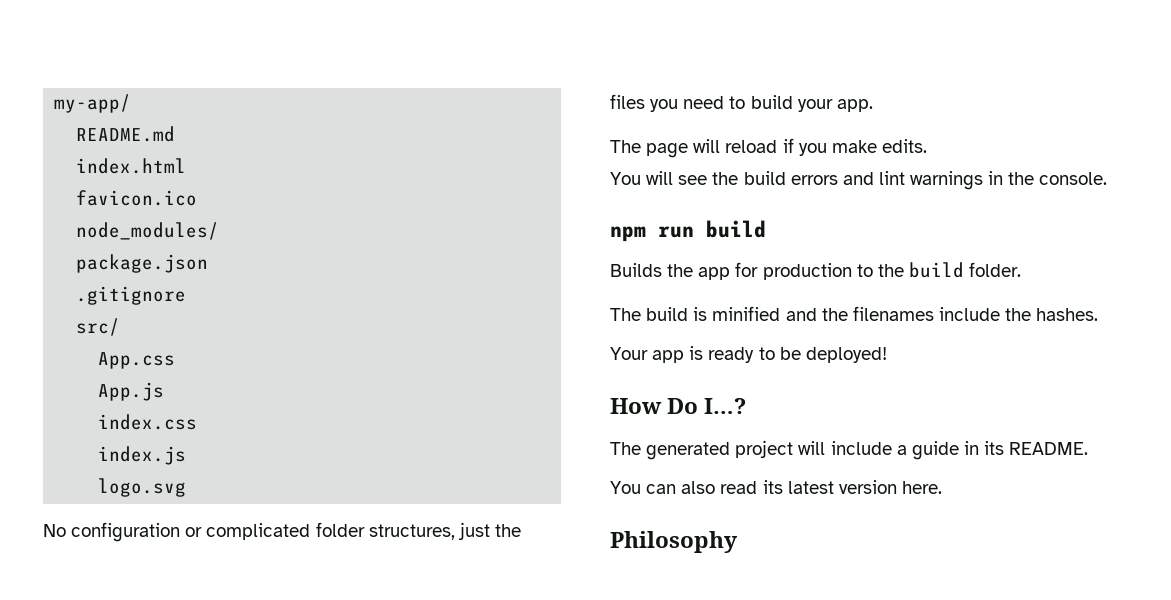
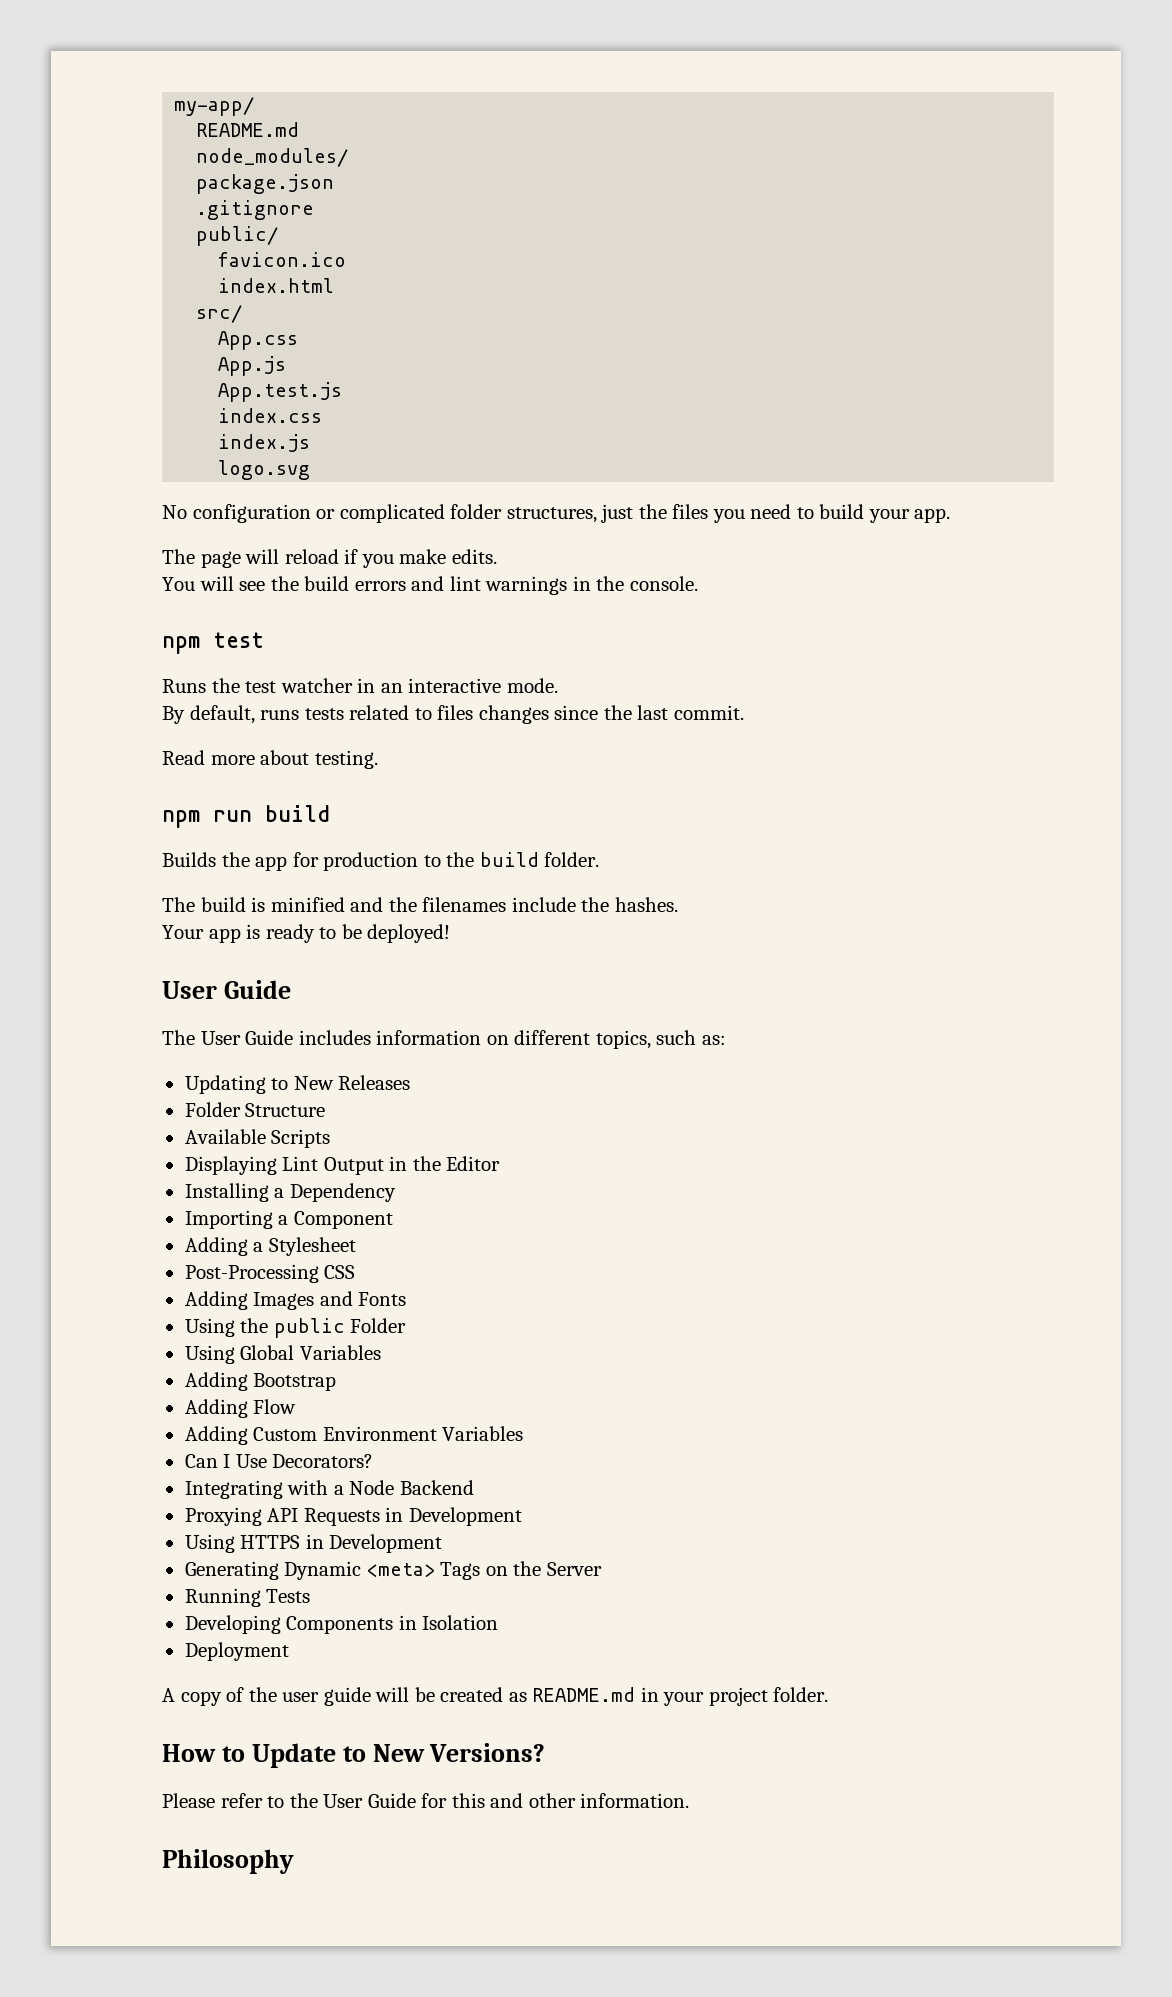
- index.html
- favicon.ico
+ public/
+ favicon.ico
+ index.html
+ App.test.js
+ npm test
+ Runs the test watcher in an interactive mode.
+ By default, runs tests related to files changes since the last commit.
+ Read more about testing.
  Your app is ready to be deployed!
- How Do I…?
- The generated project will include a guide in its README.
- You can also read its latest version here.
+ User Guide
+ The User Guide includes information on different topics, such as:
+ Updating to New Releases
+ Folder Structure
+ Available Scripts
+ Displaying Lint Output in the Editor
+ Installing a Dependency
+ Importing a Component
+ Adding a Stylesheet
+ Post-Processing CSS
+ Adding Images and Fonts
+ Using the public Folder
+ Using Global Variables
+ Adding Bootstrap
+ Adding Flow
+ Adding Custom Environment Variables
+ Can I Use Decorators?
+ Integrating with a Node Backend
+ Proxying API Requests in Development
+ Using HTTPS in Development
+ Generating Dynamic <meta> Tags on the Server
+ Running Tests
+ Developing Components in Isolation
+ Deployment
+ A copy of the user guide will be created as README.md in your project folder.
+ How to Update to New Versions?
+ Please refer to the User Guide for this and other information.

